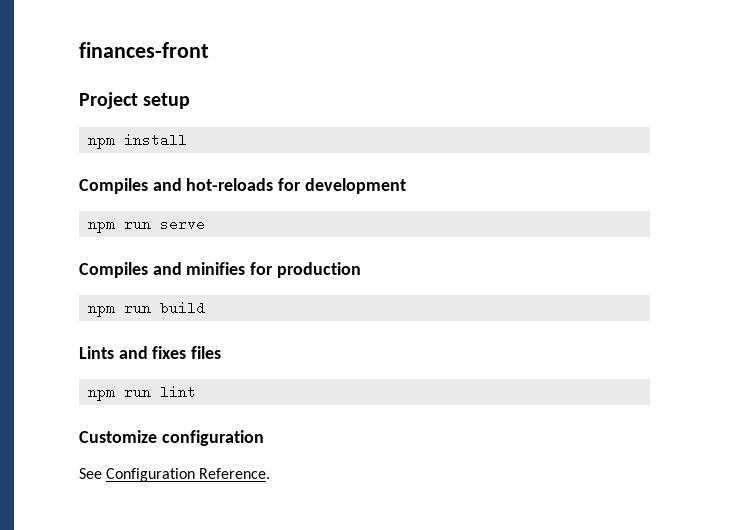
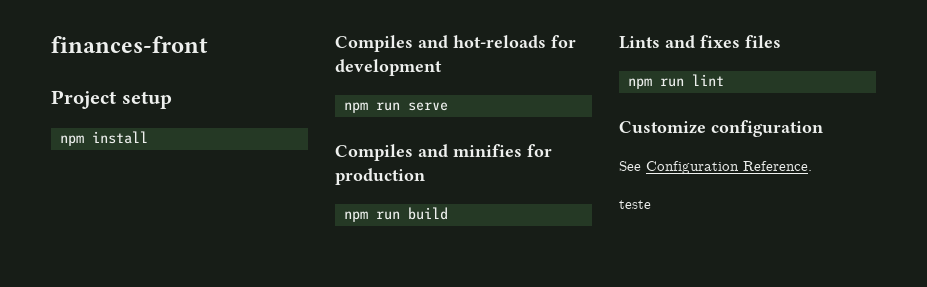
+ teste

